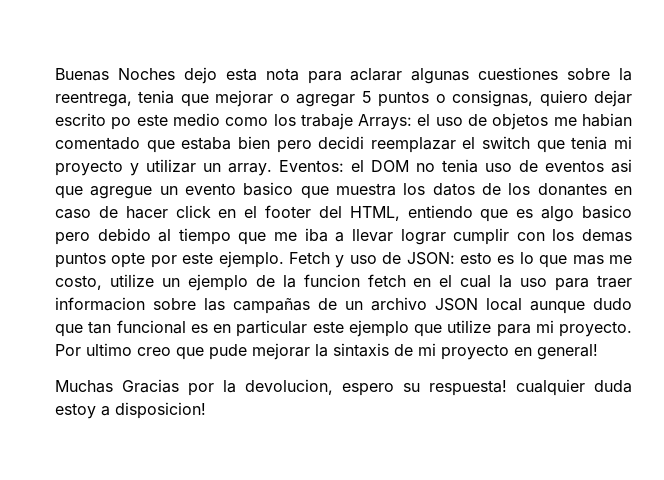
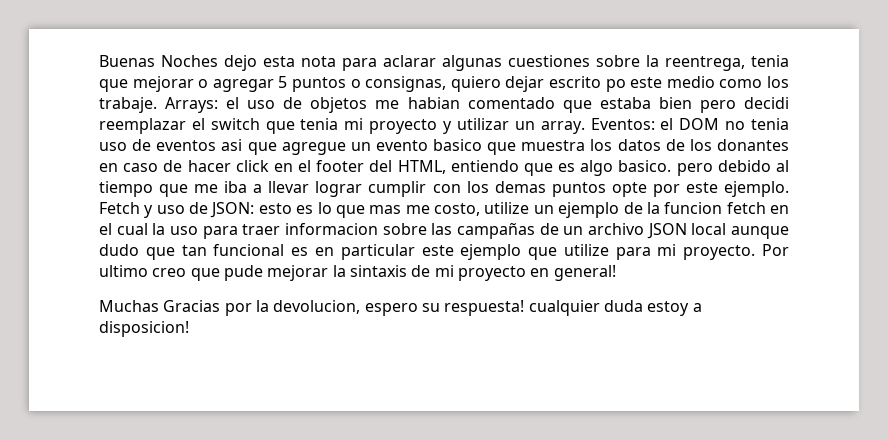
- Buenas Noches dejo esta nota para aclarar algunas cuestiones sobre la reentrega, tenia que mejorar o agregar 5 puntos o consignas, quiero dejar escrito po este medio como los trabaje Arrays: el uso de objetos me habian comentado que estaba bien pero decidi reemplazar el switch que tenia mi proyecto y utilizar un array.
+ Buenas Noches dejo esta nota para aclarar algunas cuestiones sobre la reentrega, tenia que mejorar o agregar 5 puntos o consignas, quiero dejar escrito po este medio como los trabaje. Arrays: el uso de objetos me habian comentado que estaba bien pero decidi reemplazar el switch que tenia mi proyecto y utilizar un array.
- Eventos: el DOM no tenia uso de eventos asi que agregue un evento basico que muestra los datos de los donantes en caso de hacer click en el footer del HTML, entiendo que es algo basico pero debido al tiempo que me iba a llevar lograr cumplir con los demas puntos opte por este ejemplo.
+ Eventos: el DOM no tenia uso de eventos asi que agregue un evento basico que muestra los datos de los donantes en caso de hacer click en el footer del HTML, entiendo que es algo basico. pero debido al tiempo que me iba a llevar lograr cumplir con los demas puntos opte por este ejemplo.

